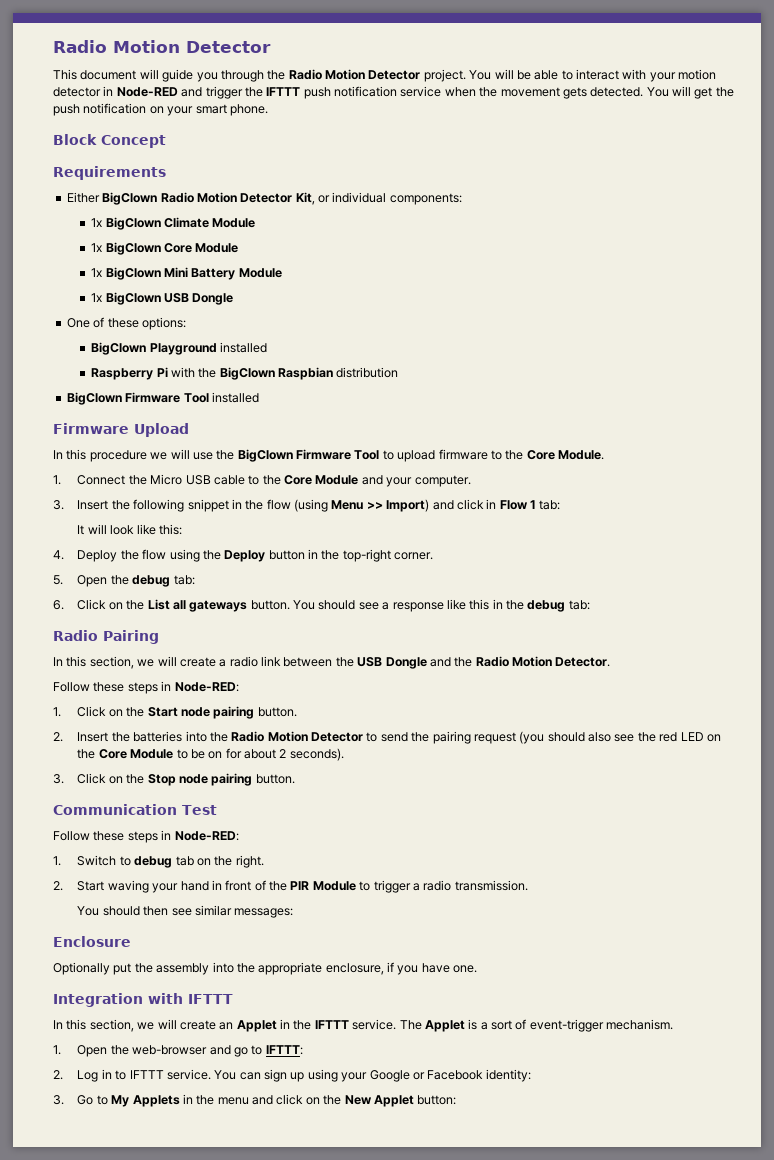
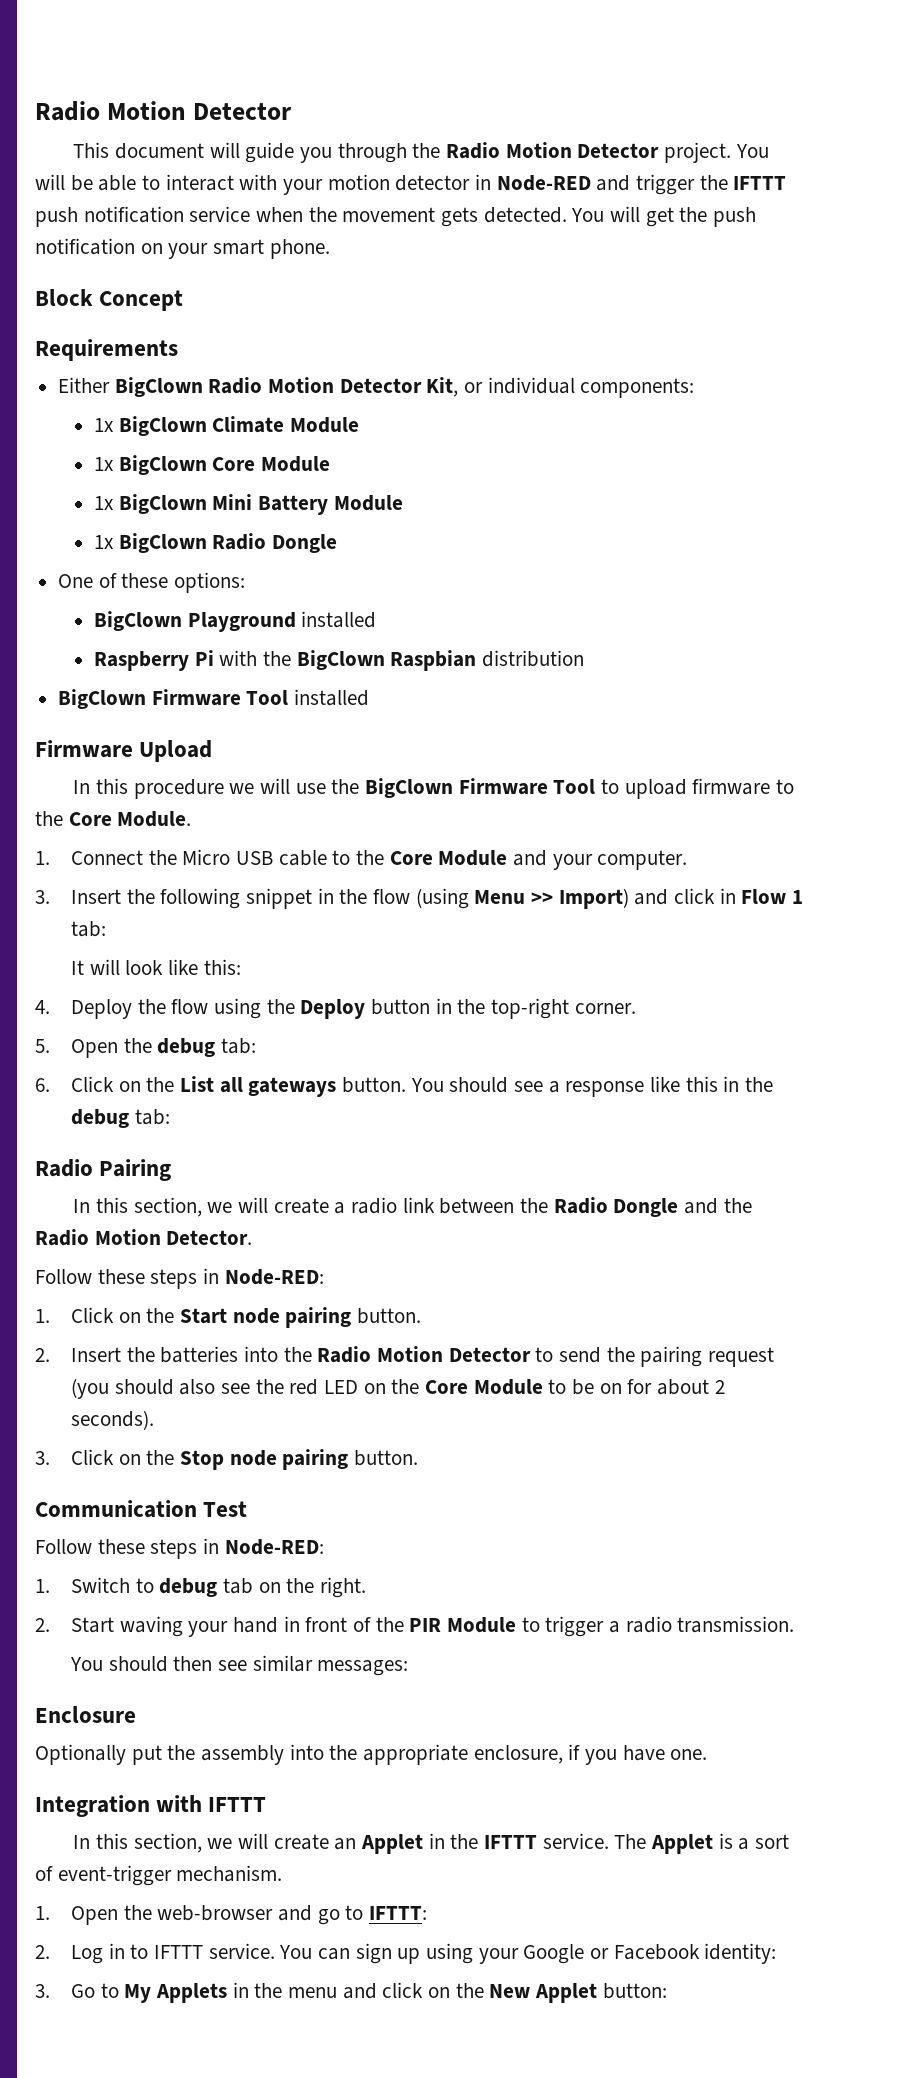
- 1x BigClown USB Dongle
+ 1x BigClown Radio Dongle
- In this section, we will create a radio link between the USB Dongle and the Radio Motion Detector.
+ In this section, we will create a radio link between the Radio Dongle and the Radio Motion Detector.

